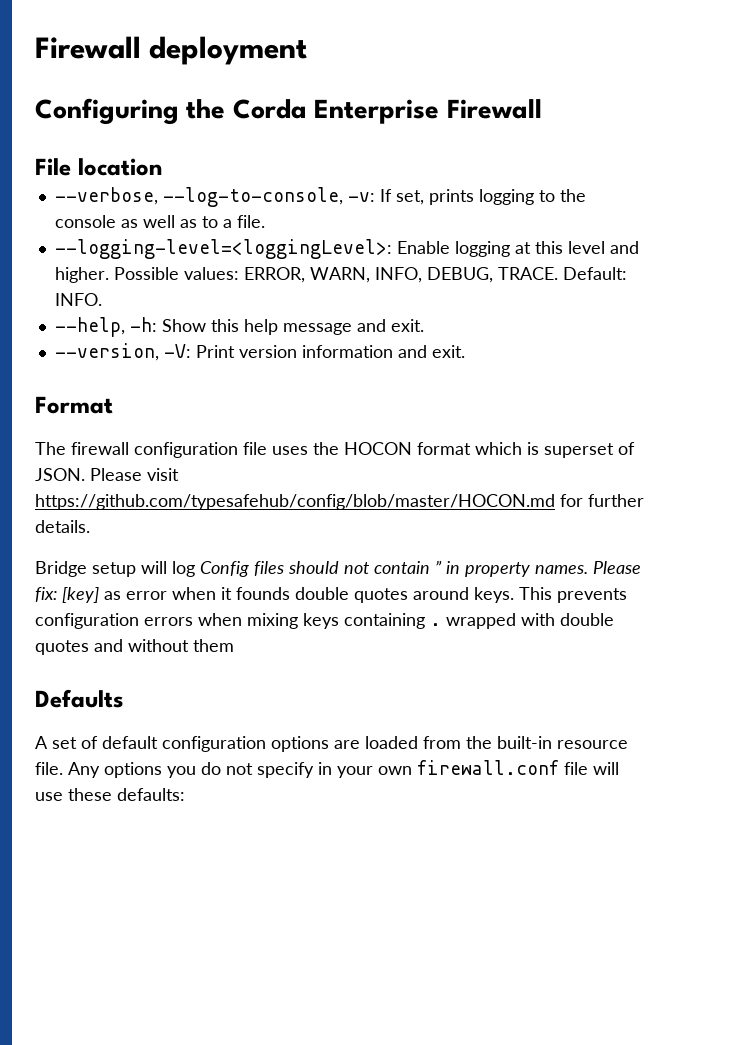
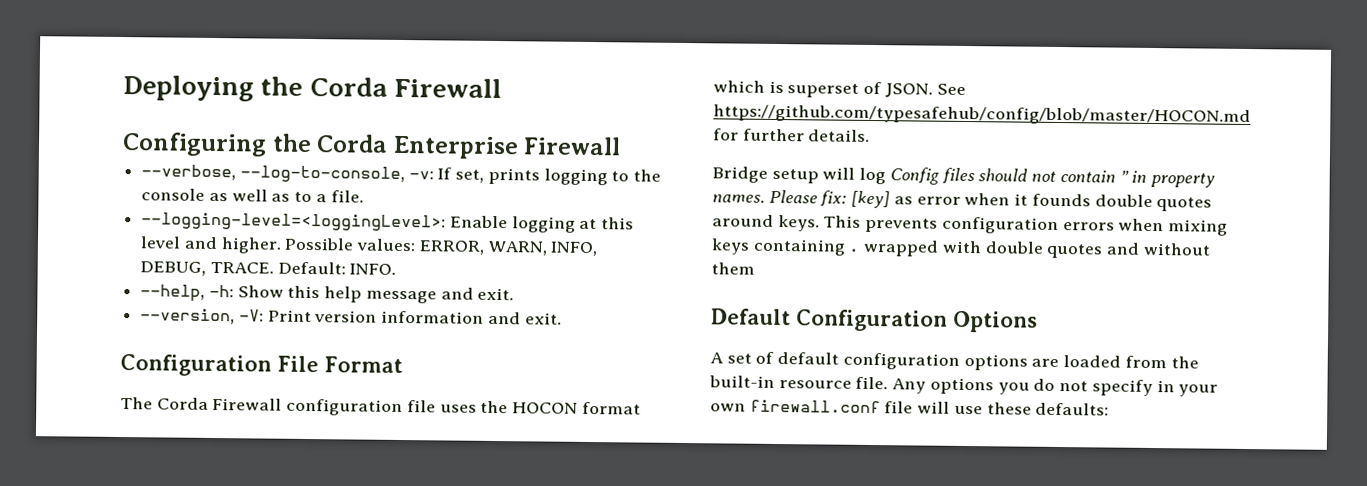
- Firewall deployment
+ Deploying the Corda Firewall
- File location
- Format
+ Configuration File Format
- The firewall configuration file uses the HOCON format which is superset of JSON.
+ The Corda Firewall configuration file uses the HOCON format which is superset of JSON.
- Please visit https://github.com/typesafehub/config/blob/master/HOCON.md for further details.
+ See https://github.com/typesafehub/config/blob/master/HOCON.md for further details.
- Defaults
+ Default Configuration Options

